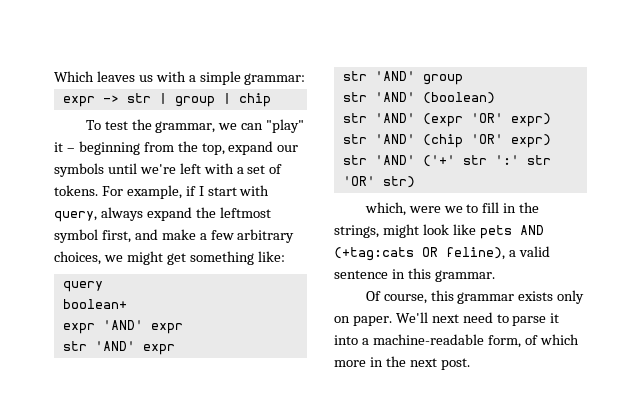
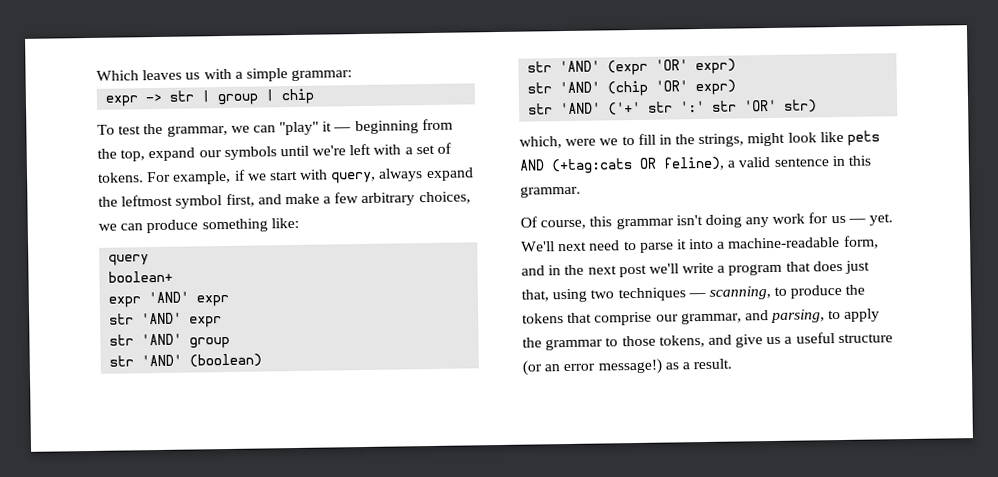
- To test the grammar, we can "play" it – beginning from the top, expand our symbols until we're left with a set of tokens.
+ To test the grammar, we can "play" it — beginning from the top, expand our symbols until we're left with a set of tokens.
- For example, if I start with query, always expand the leftmost symbol first, and make a few arbitrary choices, we might get something like:
+ For example, if we start with query, always expand the leftmost symbol first, and make a few arbitrary choices, we can produce something like:
- Of course, this grammar exists only on paper.
+ Of course, this grammar isn't doing any work for us — yet.
- We'll next need to parse it into a machine-readable form, of which more in the next post.
+ We'll next need to parse it into a machine-readable form, and in the next post we'll write a program that does just that, using two techniques — scanning, to produce the tokens that comprise our grammar, and parsing, to apply the grammar to those tokens, and give us a useful structure (or an error message!) as a result.

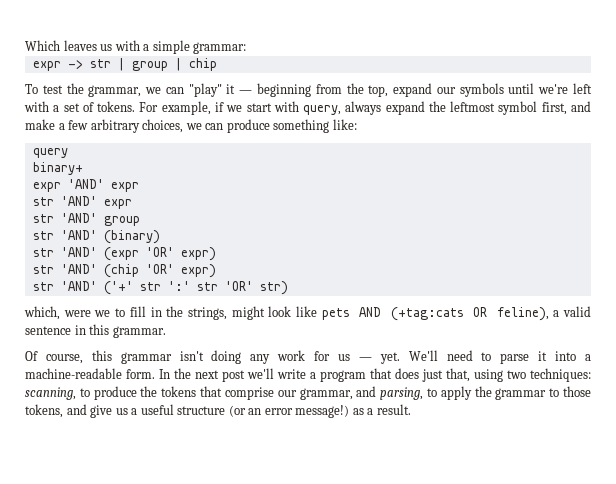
- boolean+
+ binary+
- str 'AND' (boolean)
+ str 'AND' (binary)
- We'll next need to parse it into a machine-readable form, and in the next post we'll write a program that does just that, using two techniques — scanning, to produce the tokens that comprise our grammar, and parsing, to apply the grammar to those tokens, and give us a useful structure (or an error message!) as a result.
+ We'll need to parse it into a machine-readable form. In the next post we'll write a program that does just that, using two techniques: scanning, to produce the tokens that comprise our grammar, and parsing, to apply the grammar to those tokens, and give us a useful structure (or an error message!) as a result.

